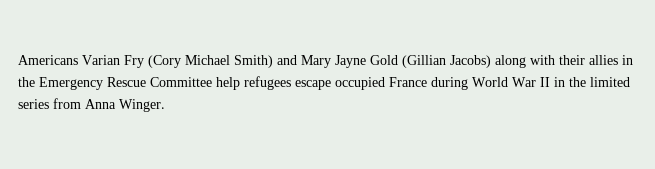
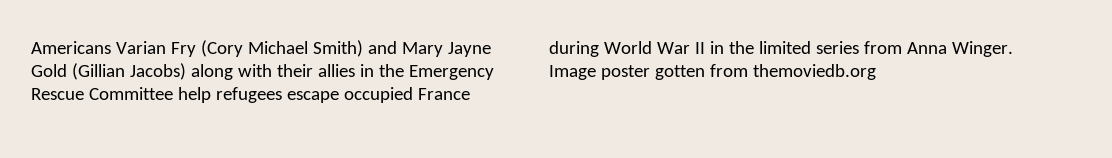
+ Image poster gotten from themoviedb.org

